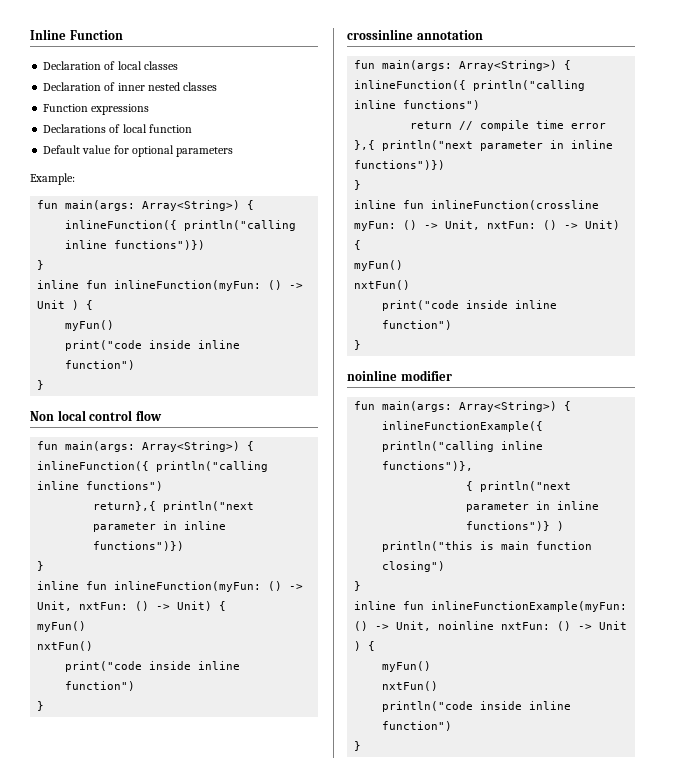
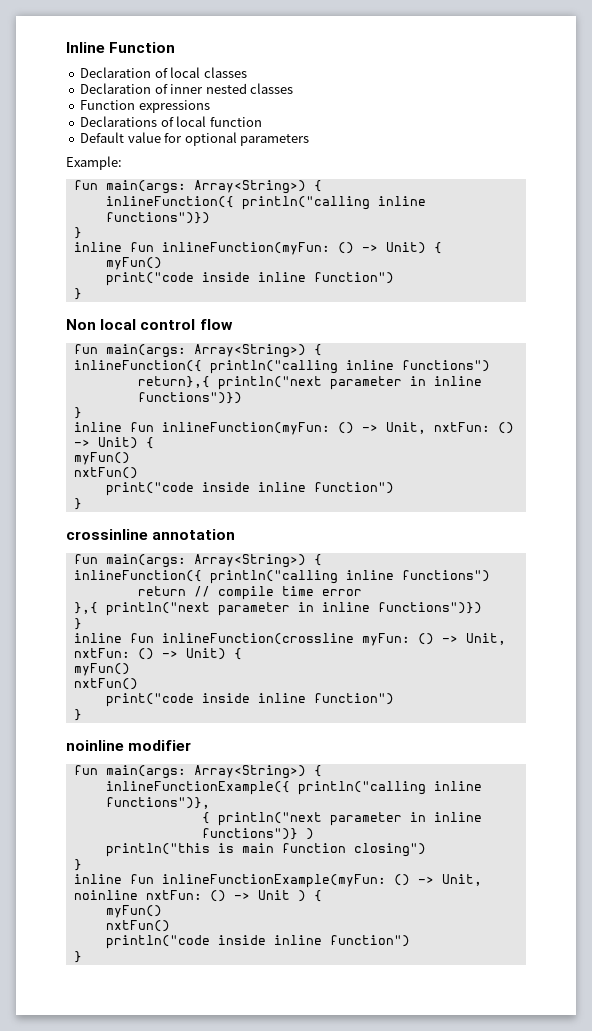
- inline fun inlineFunction(myFun: () -> Unit ) {
+ inline fun inlineFunction(myFun: () -> Unit) {

